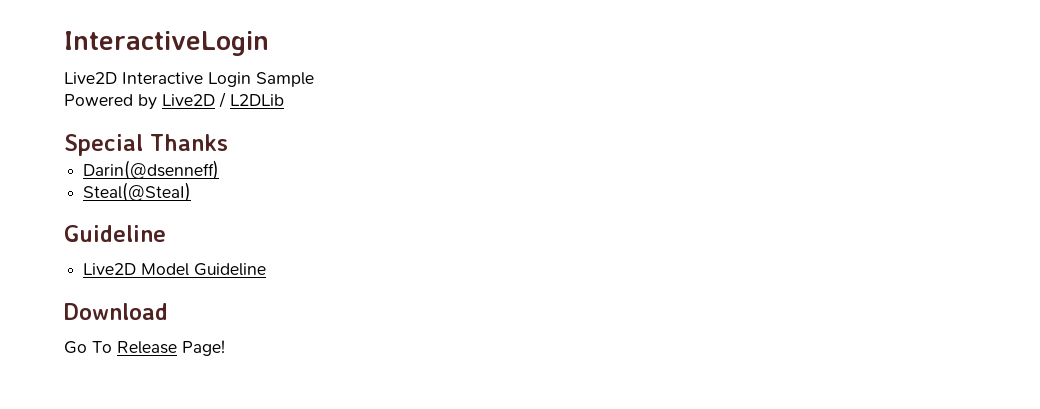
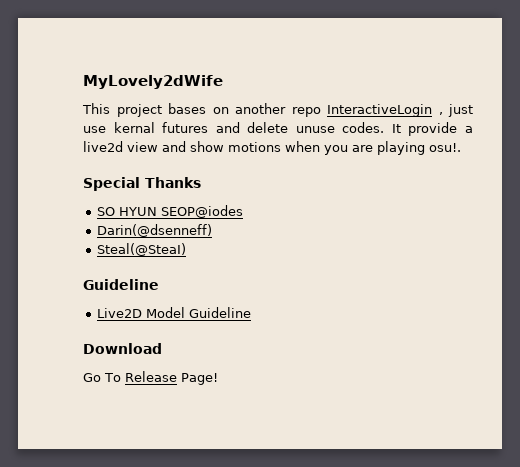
- InteractiveLogin
- Live2D Interactive Login Sample
- Powered by Live2D / L2DLib
+ MyLovely2dWife
+ This project bases on another repo InteractiveLogin , just use kernal futures and delete unuse codes. It provide a live2d view and show motions when you are playing osu!.
+ SO HYUN SEOP@iodes

